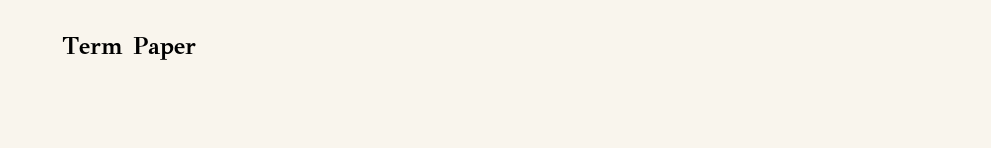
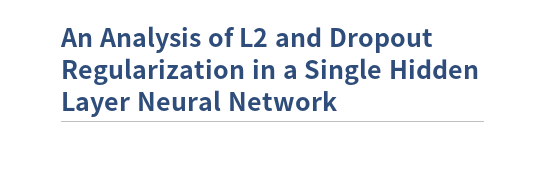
- Term Paper
+ An Analysis of L2 and Dropout Regularization in a Single Hidden Layer Neural Network

